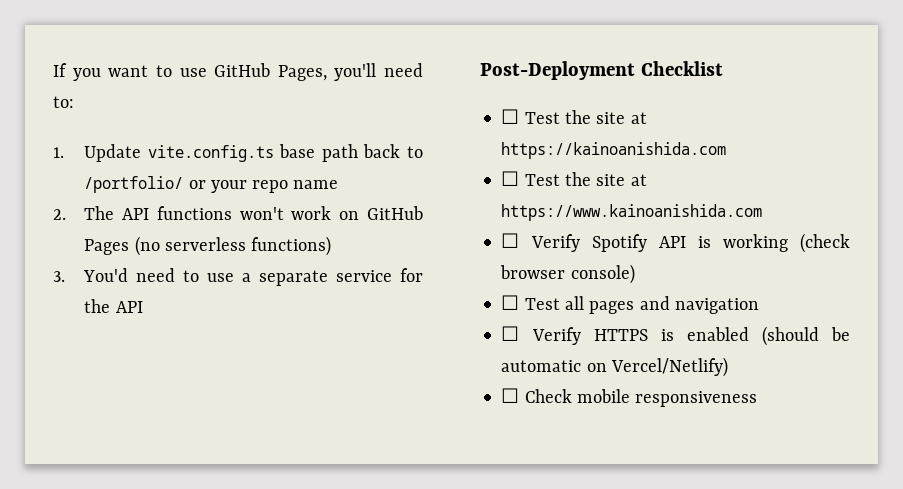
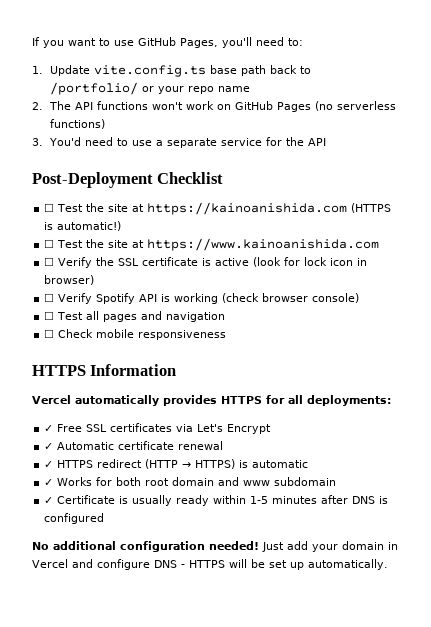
- ☐ Test the site at https://kainoanishida.com
+ ☐ Test the site at https://kainoanishida.com (HTTPS is automatic!)
+ ☐ Verify the SSL certificate is active (look for lock icon in browser)
- ☐ Verify HTTPS is enabled (should be automatic on Vercel/Netlify)
  ☐ Check mobile responsiveness
+ HTTPS Information
+ Vercel automatically provides HTTPS for all deployments:
+ ✓ Free SSL certificates via Let's Encrypt
+ ✓ Automatic certificate renewal
+ ✓ HTTPS redirect (HTTP → HTTPS) is automatic
+ ✓ Works for both root domain and www subdomain
+ ✓ Certificate is usually ready within 1-5 minutes after DNS is configured
+ No additional configuration needed! Just add your domain in Vercel and configure DNS - HTTPS will be set up automatically.

